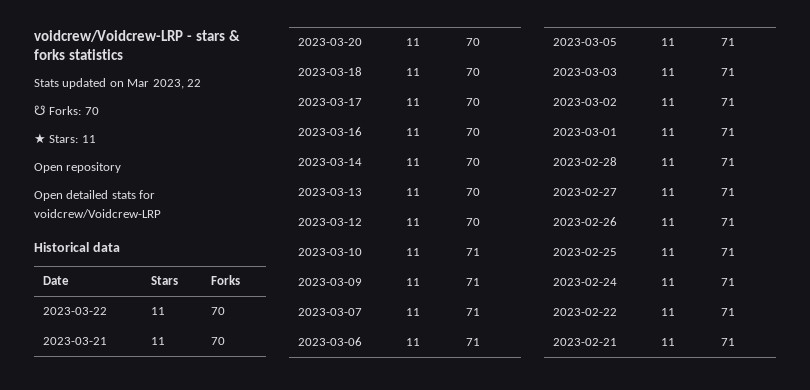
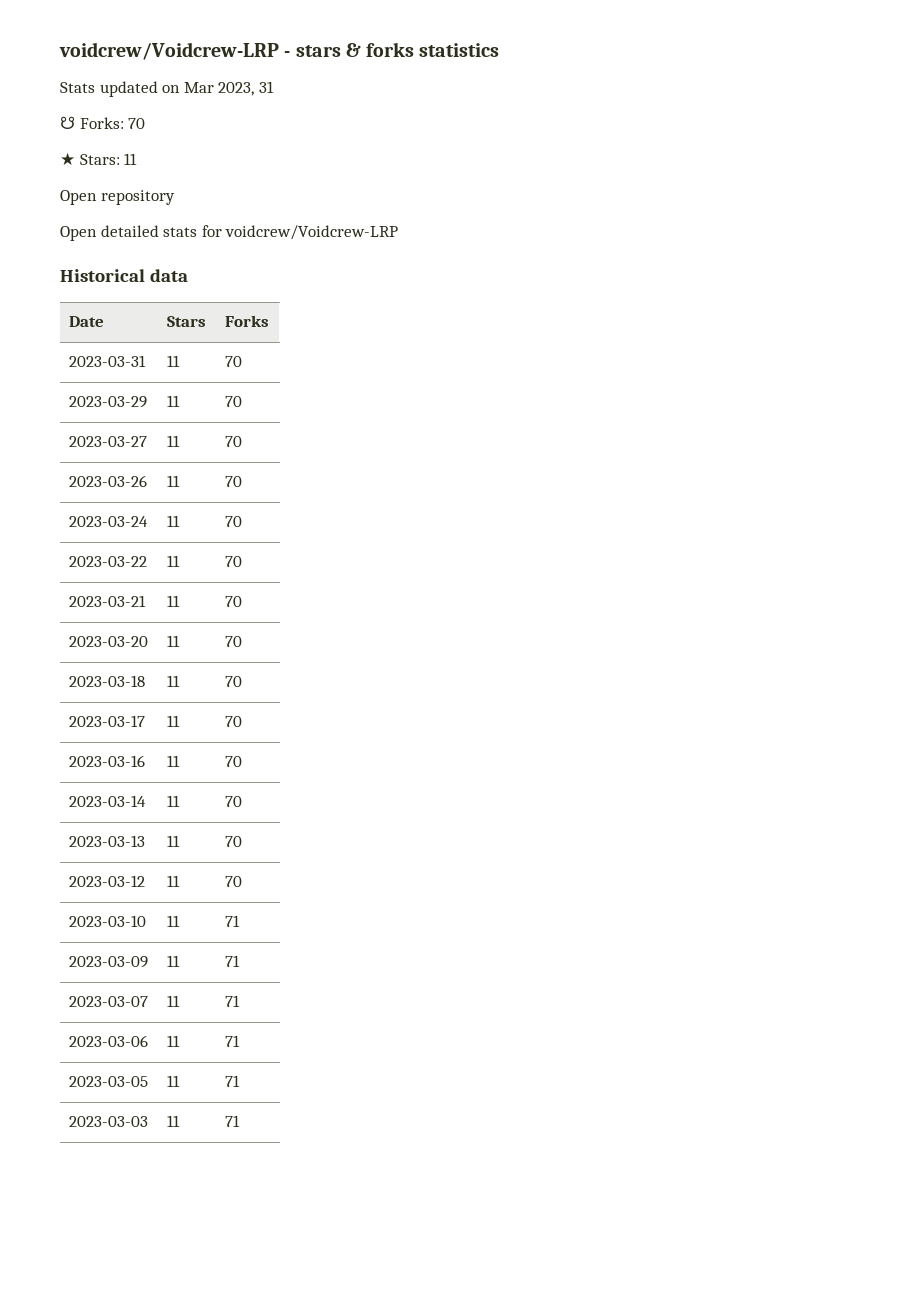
- Stats updated on Mar 2023, 22
+ Stats updated on Mar 2023, 31
+ 2023-03-31 | 11 | 70
+ 2023-03-29 | 11 | 70
+ 2023-03-27 | 11 | 70
+ 2023-03-26 | 11 | 70
+ 2023-03-24 | 11 | 70
- 2023-03-02 | 11 | 71
- 2023-03-01 | 11 | 71
- 2023-02-28 | 11 | 71
- 2023-02-27 | 11 | 71
- 2023-02-26 | 11 | 71
- 2023-02-25 | 11 | 71
- 2023-02-24 | 11 | 71
- 2023-02-22 | 11 | 71
- 2023-02-21 | 11 | 71

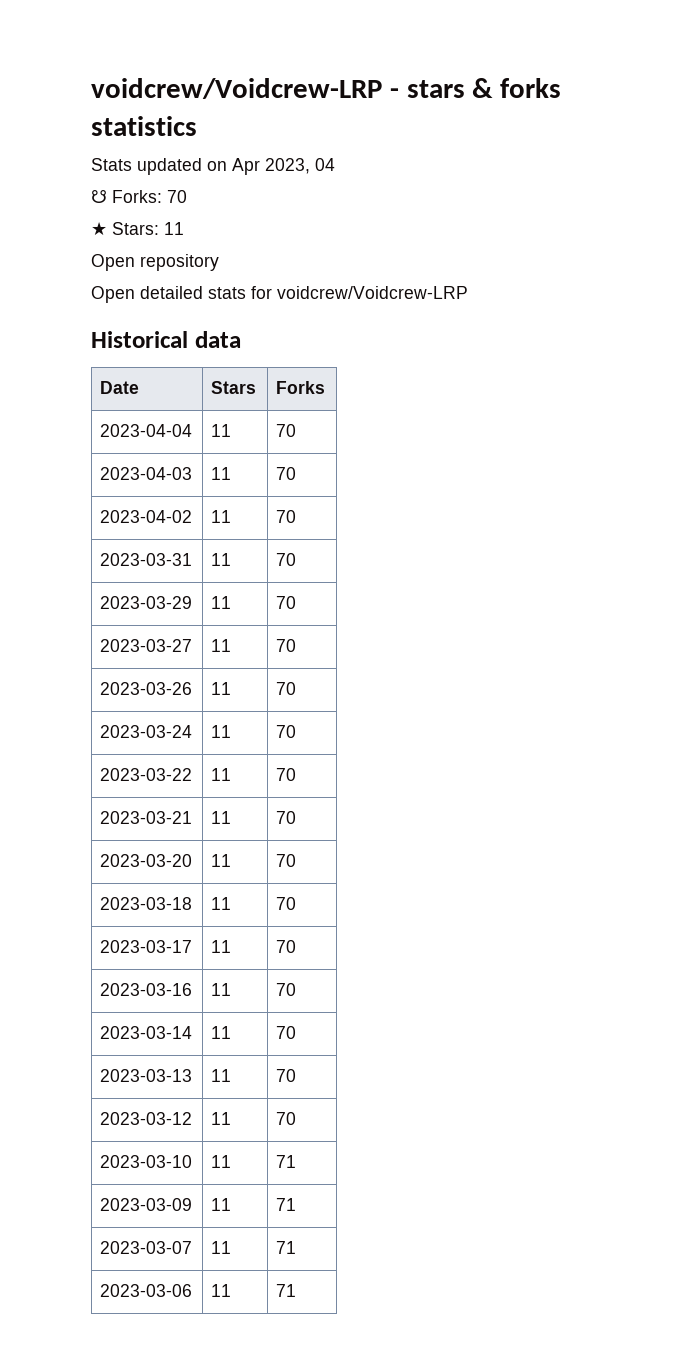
- Stats updated on Mar 2023, 31
+ Stats updated on Apr 2023, 04
+ 2023-04-04 | 11 | 70
+ 2023-04-03 | 11 | 70
+ 2023-04-02 | 11 | 70
- 2023-03-05 | 11 | 71
- 2023-03-03 | 11 | 71

